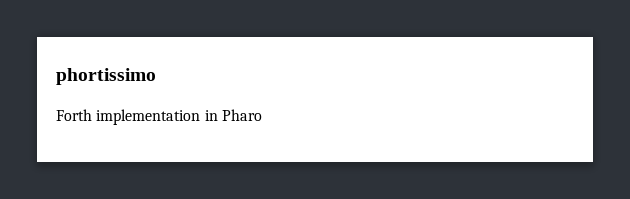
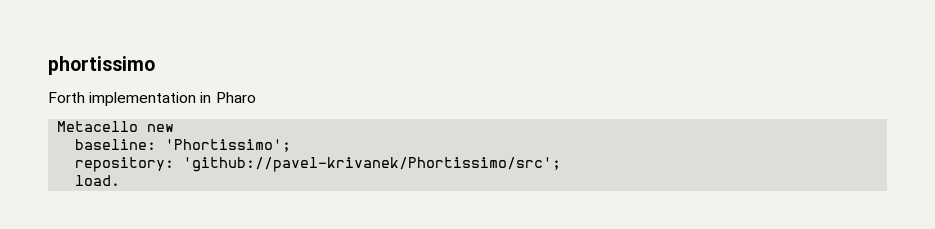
+ Metacello new
+ baseline: 'Phortissimo';
+ repository: 'github://pavel-krivanek/Phortissimo/src';
+ load.

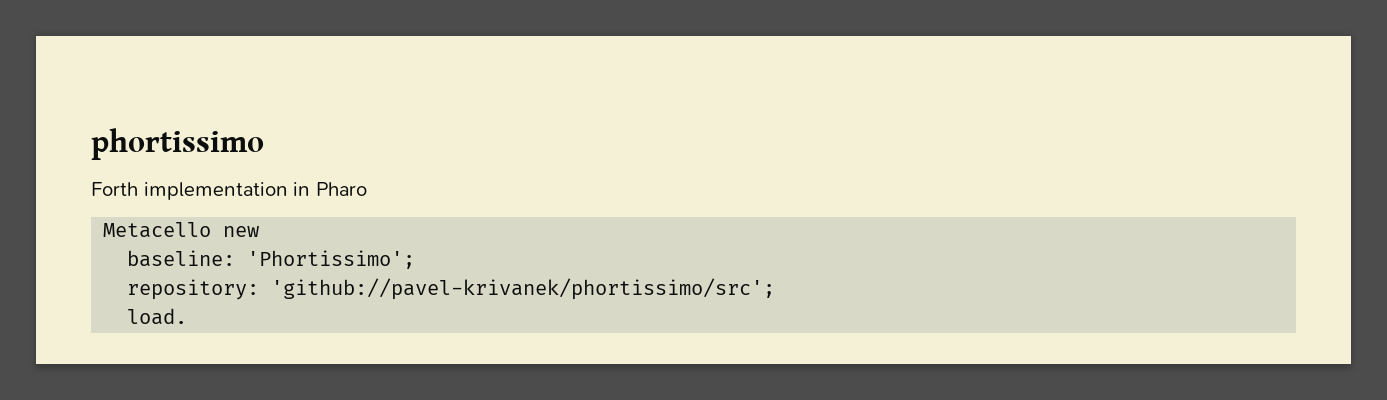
- repository: 'github://pavel-krivanek/Phortissimo/src';
+ repository: 'github://pavel-krivanek/phortissimo/src';

